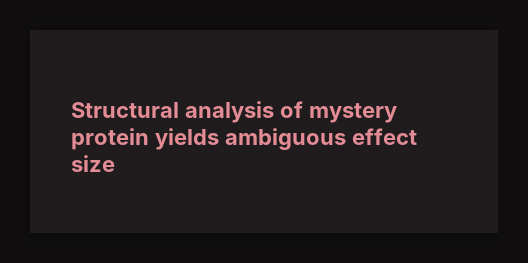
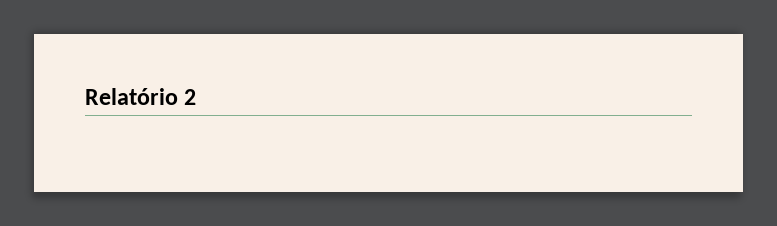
- Structural analysis of mystery protein yields ambiguous effect size
+ Relatório 2

